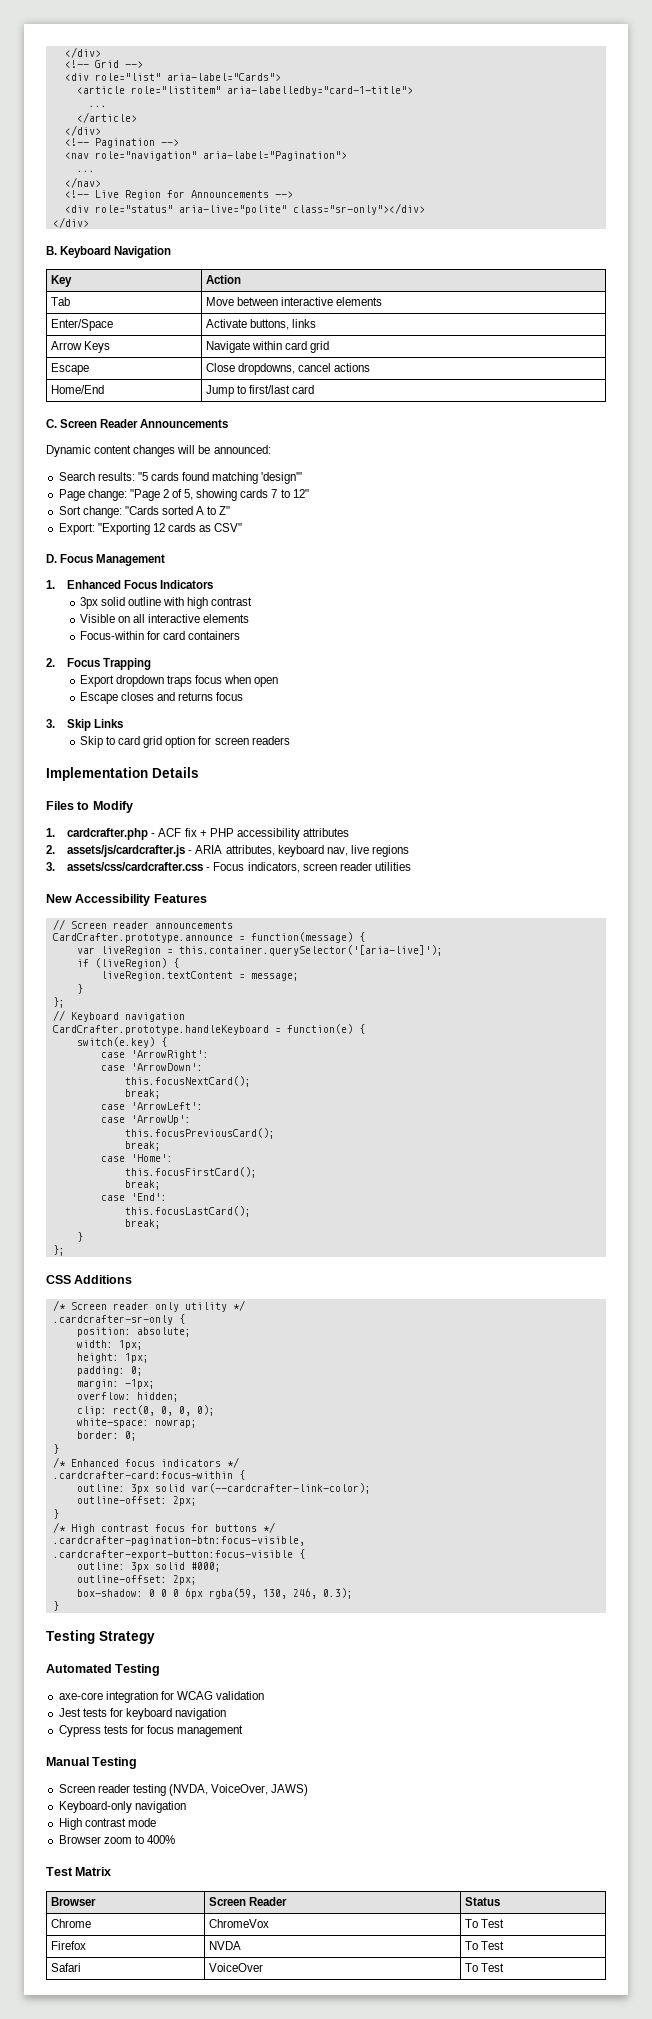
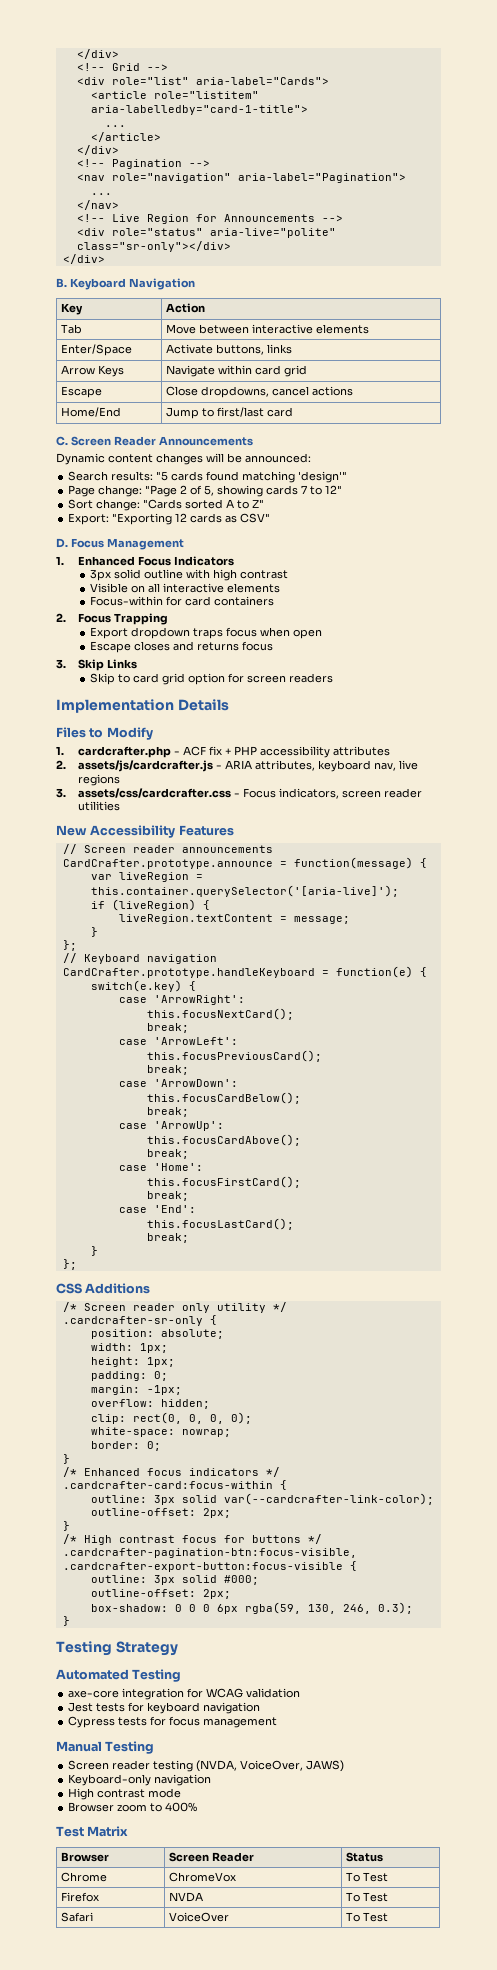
- case 'ArrowDown':
+ this.focusPreviousCard();
+ break;
+ case 'ArrowDown':
+ this.focusCardBelow();
+ break;
- this.focusPreviousCard();
+ this.focusCardAbove();

